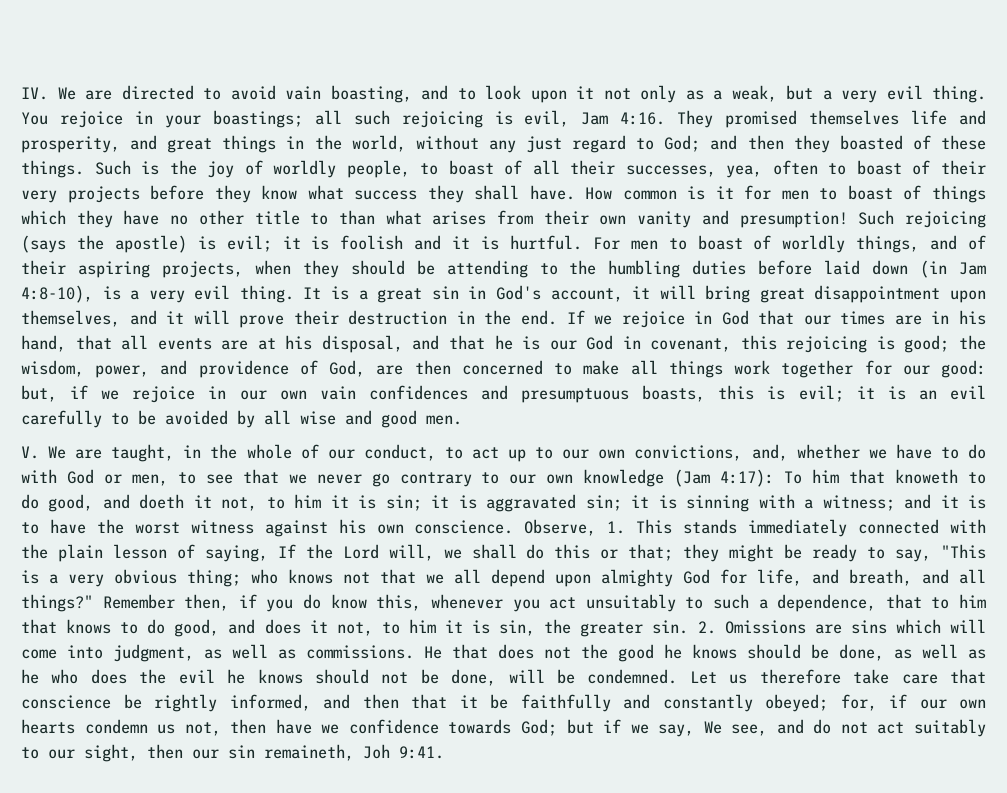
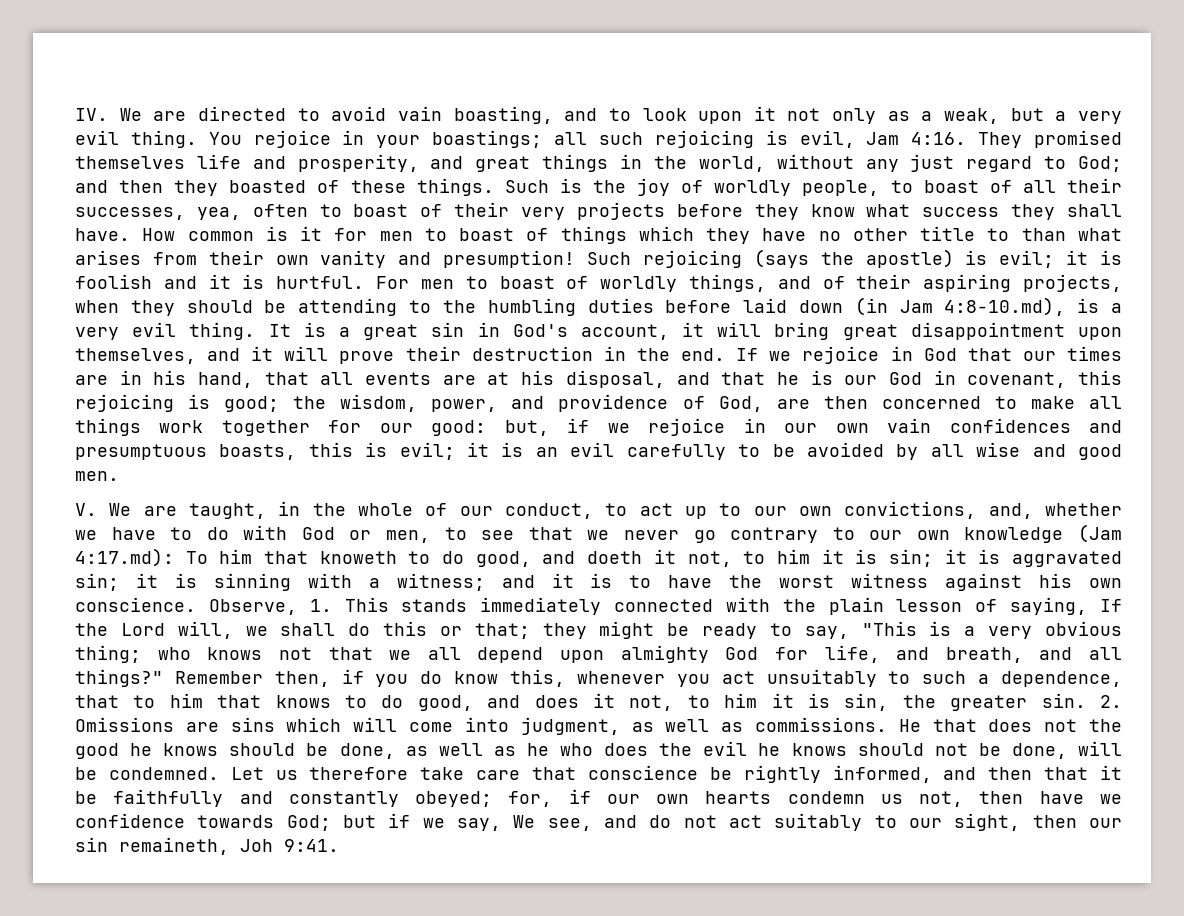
- For men to boast of worldly things, and of their aspiring projects, when they should be attending to the humbling duties before laid down (in Jam 4:8-10), is a very evil thing.
+ For men to boast of worldly things, and of their aspiring projects, when they should be attending to the humbling duties before laid down (in Jam 4:8-10.md), is a very evil thing.
- V. We are taught, in the whole of our conduct, to act up to our own convictions, and, whether we have to do with God or men, to see that we never go contrary to our own knowledge (Jam 4:17):
+ V. We are taught, in the whole of our conduct, to act up to our own convictions, and, whether we have to do with God or men, to see that we never go contrary to our own knowledge (Jam 4:17.md):

